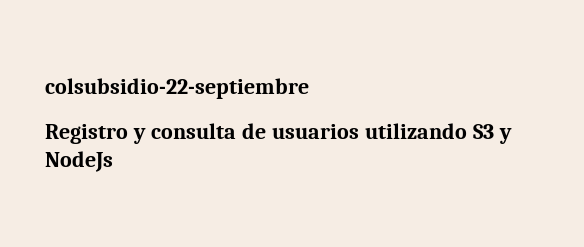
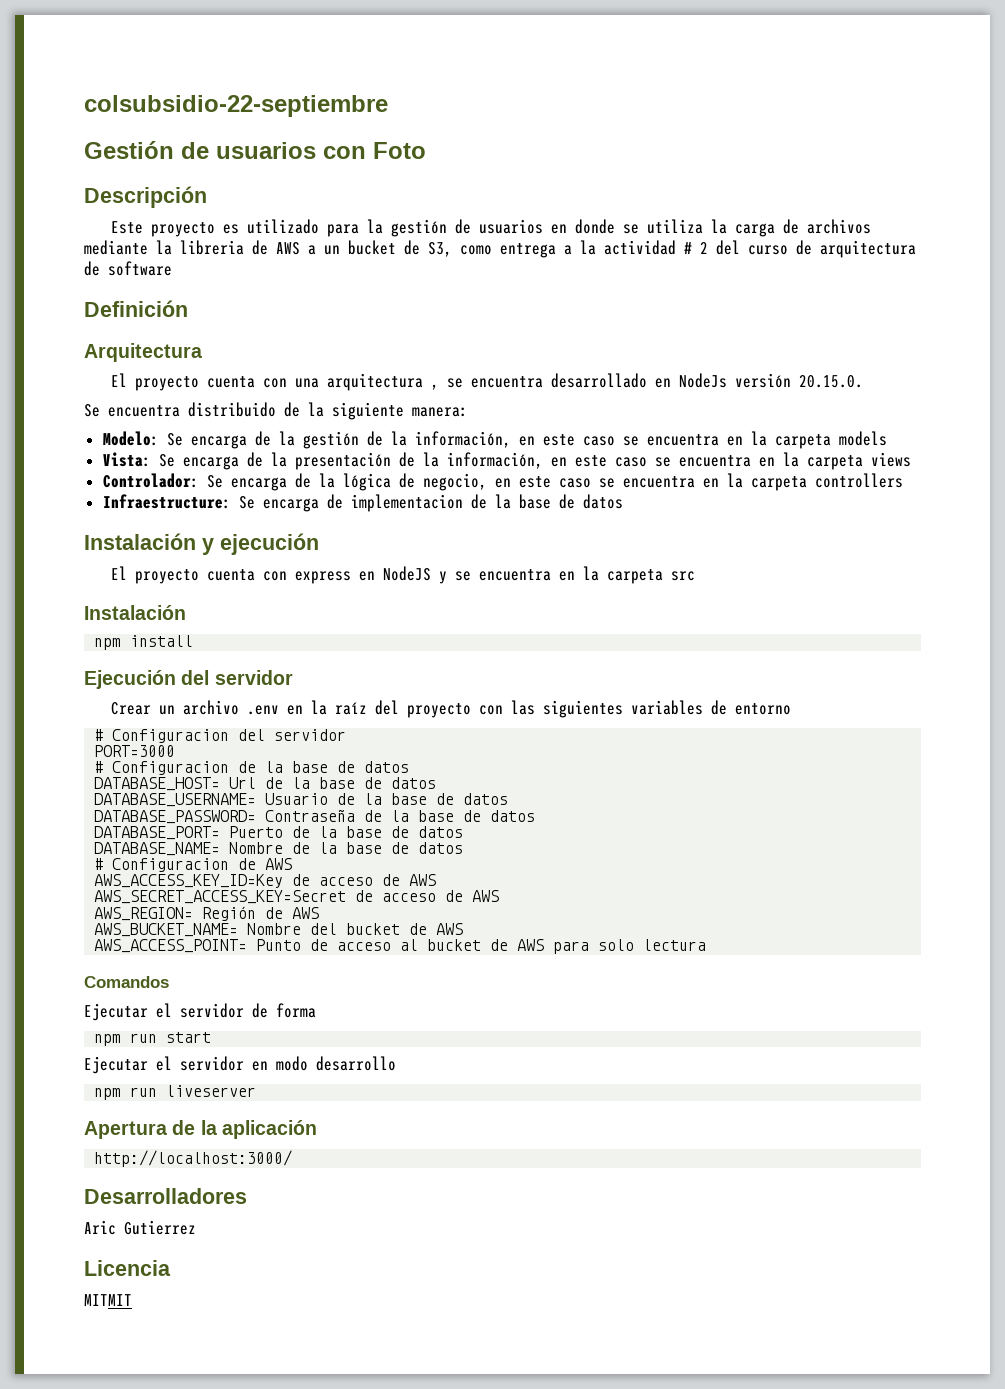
- Registro y consulta de usuarios utilizando S3 y NodeJs
+ Gestión de usuarios con Foto
+ Descripción
+ Este proyecto es utilizado para la gestión de usuarios en donde se utiliza la carga de archivos mediante la libreria de AWS a un bucket de S3, como entrega a la actividad # 2 del curso de arquitectura de software
+ Definición
+ Arquitectura
+ El proyecto cuenta con una arquitectura , se encuentra desarrollado en NodeJs versión 20.15.0.
+ Se encuentra distribuido de la siguiente manera:
+ Modelo: Se encarga de la gestión de la información, en este caso se encuentra en la carpeta models
+ Vista: Se encarga de la presentación de la información, en este caso se encuentra en la carpeta views
+ Controlador: Se encarga de la lógica de negocio, en este caso se encuentra en la carpeta controllers
+ Infraestructure: Se encarga de implementacion de la base de datos
+ Instalación y ejecución
+ El proyecto cuenta con express en NodeJS y se encuentra en la carpeta src
+ Instalación
+ npm install
+ Ejecución del servidor
+ Crear un archivo .env en la raíz del proyecto con las siguientes variables de entorno
+ # Configuracion del servidor
+ PORT=3000
+ # Configuracion de la base de datos
+ DATABASE_HOST= Url de la base de datos
+ DATABASE_USERNAME= Usuario de la base de datos
+ DATABASE_PASSWORD= Contraseña de la base de datos
+ DATABASE_PORT= Puerto de la base de datos
+ DATABASE_NAME= Nombre de la base de datos
+ # Configuracion de AWS
+ AWS_ACCESS_KEY_ID=Key de acceso de AWS
+ AWS_SECRET_ACCESS_KEY=Secret de acceso de AWS
+ AWS_REGION= Región de AWS
+ AWS_BUCKET_NAME= Nombre del bucket de AWS
+ AWS_ACCESS_POINT= Punto de acceso al bucket de AWS para solo lectura
+ Comandos
+ Ejecutar el servidor de forma
+ npm run start
+ Ejecutar el servidor en modo desarrollo
+ npm run liveserver
+ Apertura de la aplicación
+ http://localhost:3000/
+ Desarrolladores
+ Aric Gutierrez
+ Licencia
+ MITMIT

